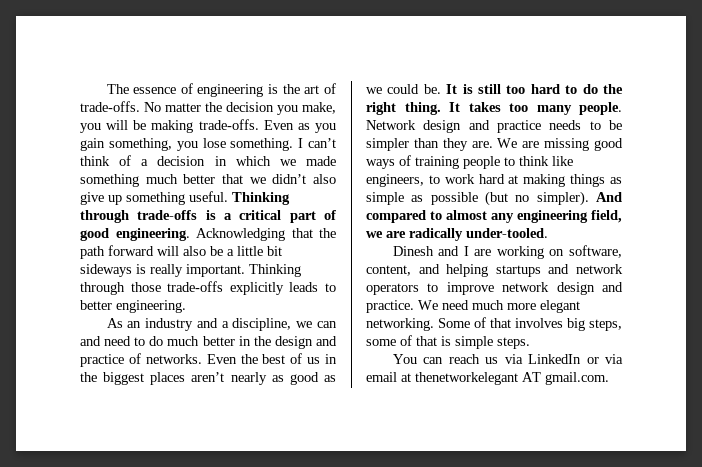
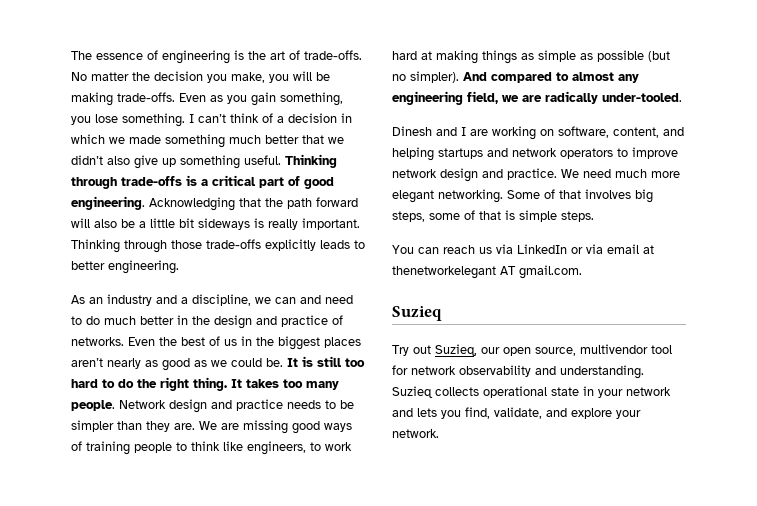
  You can reach us via LinkedIn or via email at thenetworkelegant AT gmail.com.
+ Suzieq
+ Try out Suzieq, our open source, multivendor tool for network observability and understanding. Suzieq collects operational state in your network and lets you find, validate, and explore your network.

